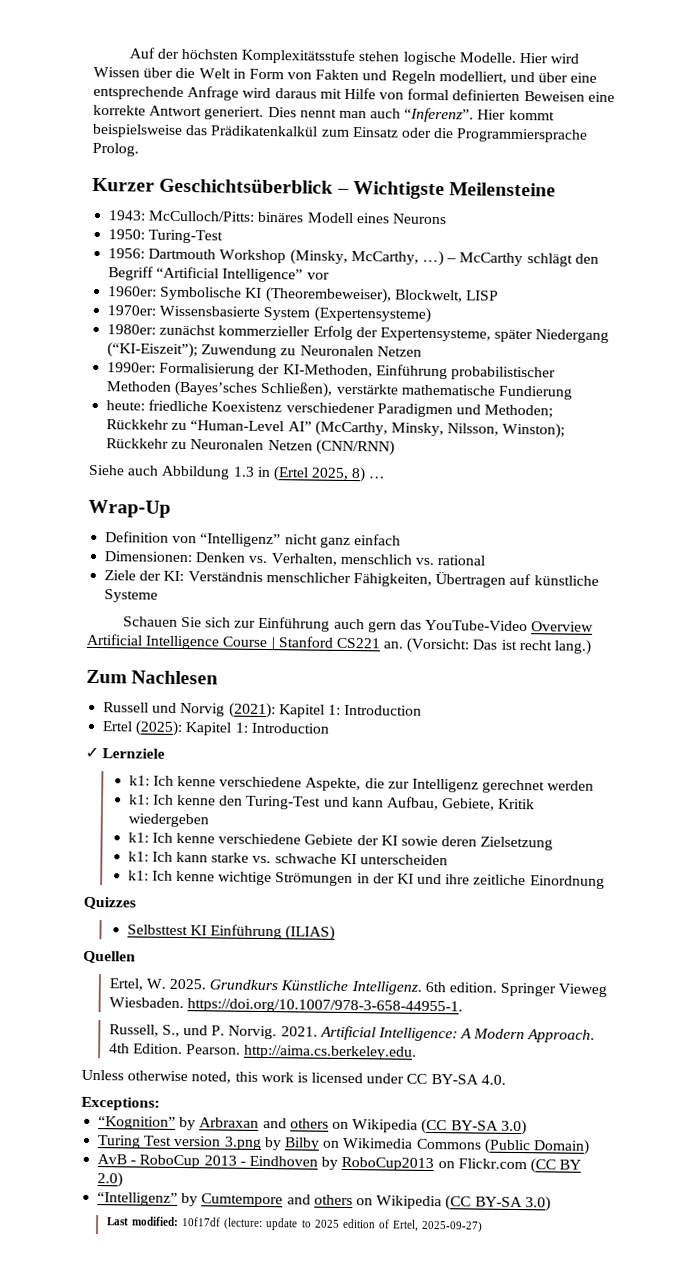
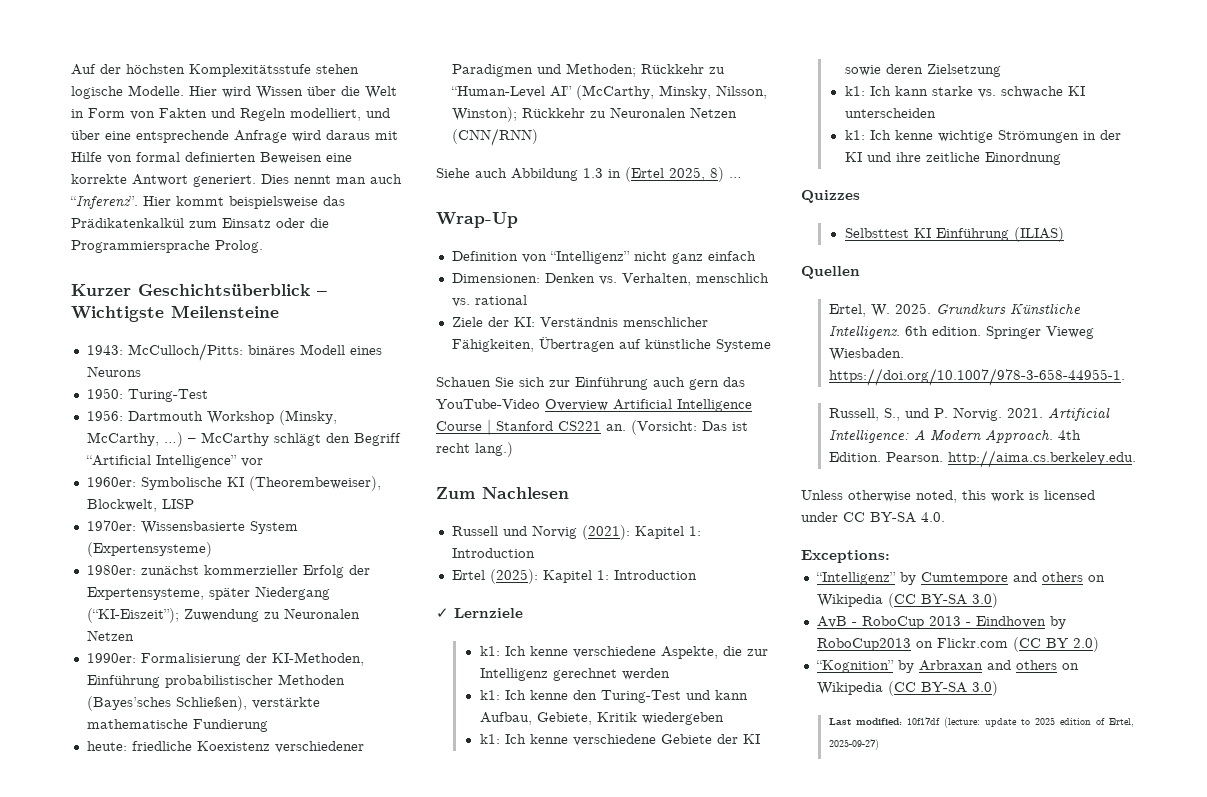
- “Kognition” by Arbraxan and others on Wikipedia (CC BY-SA 3.0)
- Turing Test version 3.png by Bilby on Wikimedia Commons (Public Domain)
+ “Intelligenz” by Cumtempore and others on Wikipedia (CC BY-SA 3.0)
- “Intelligenz” by Cumtempore and others on Wikipedia (CC BY-SA 3.0)
+ “Kognition” by Arbraxan and others on Wikipedia (CC BY-SA 3.0)

